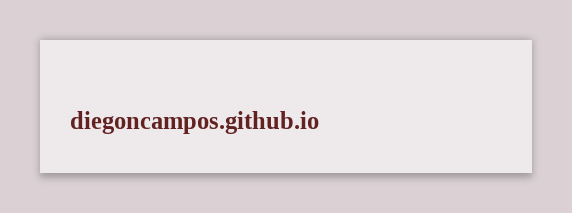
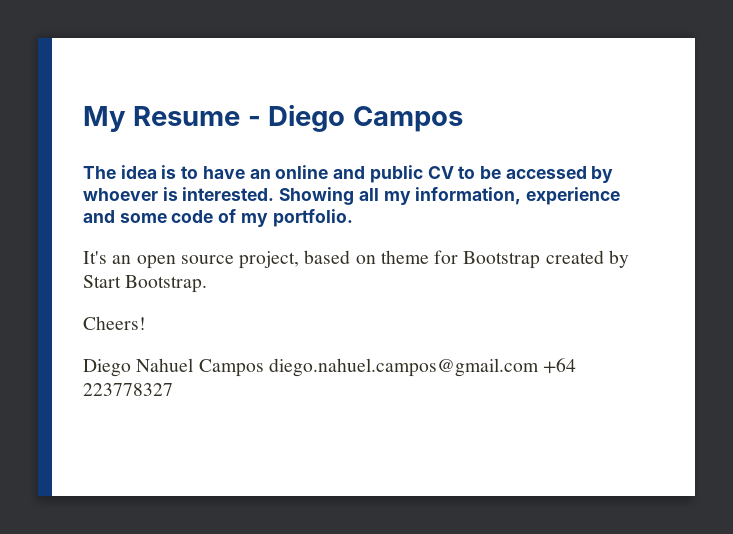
- diegoncampos.github.io
+ My Resume - Diego Campos
+ The idea is to have an online and public CV to be accessed by whoever is interested. Showing all my information, experience and some code of my portfolio.
+ It's an open source project, based on theme for Bootstrap created by Start Bootstrap.
+ Cheers!
+ Diego Nahuel Campos diego.nahuel.campos@gmail.com +64 223778327

